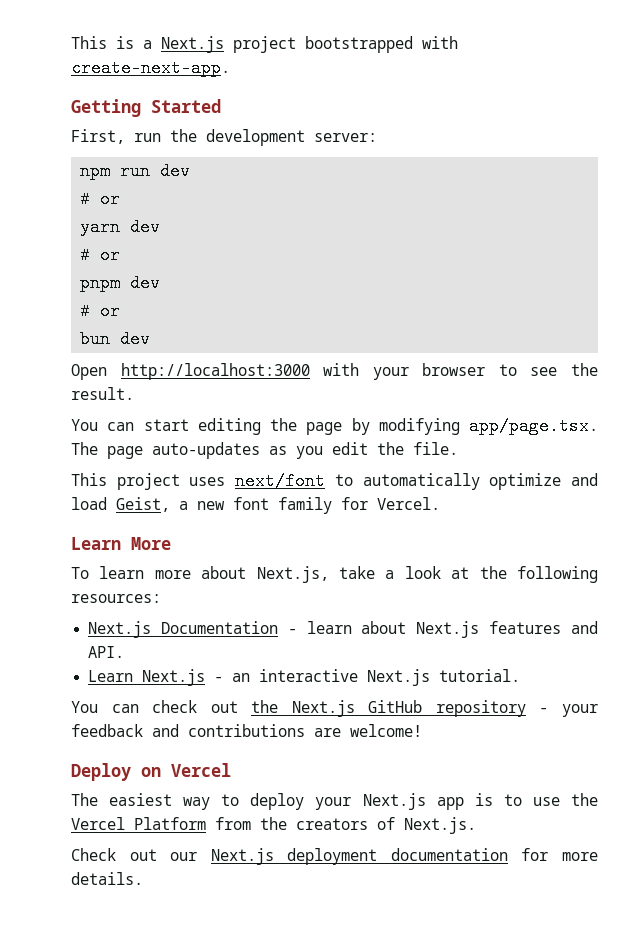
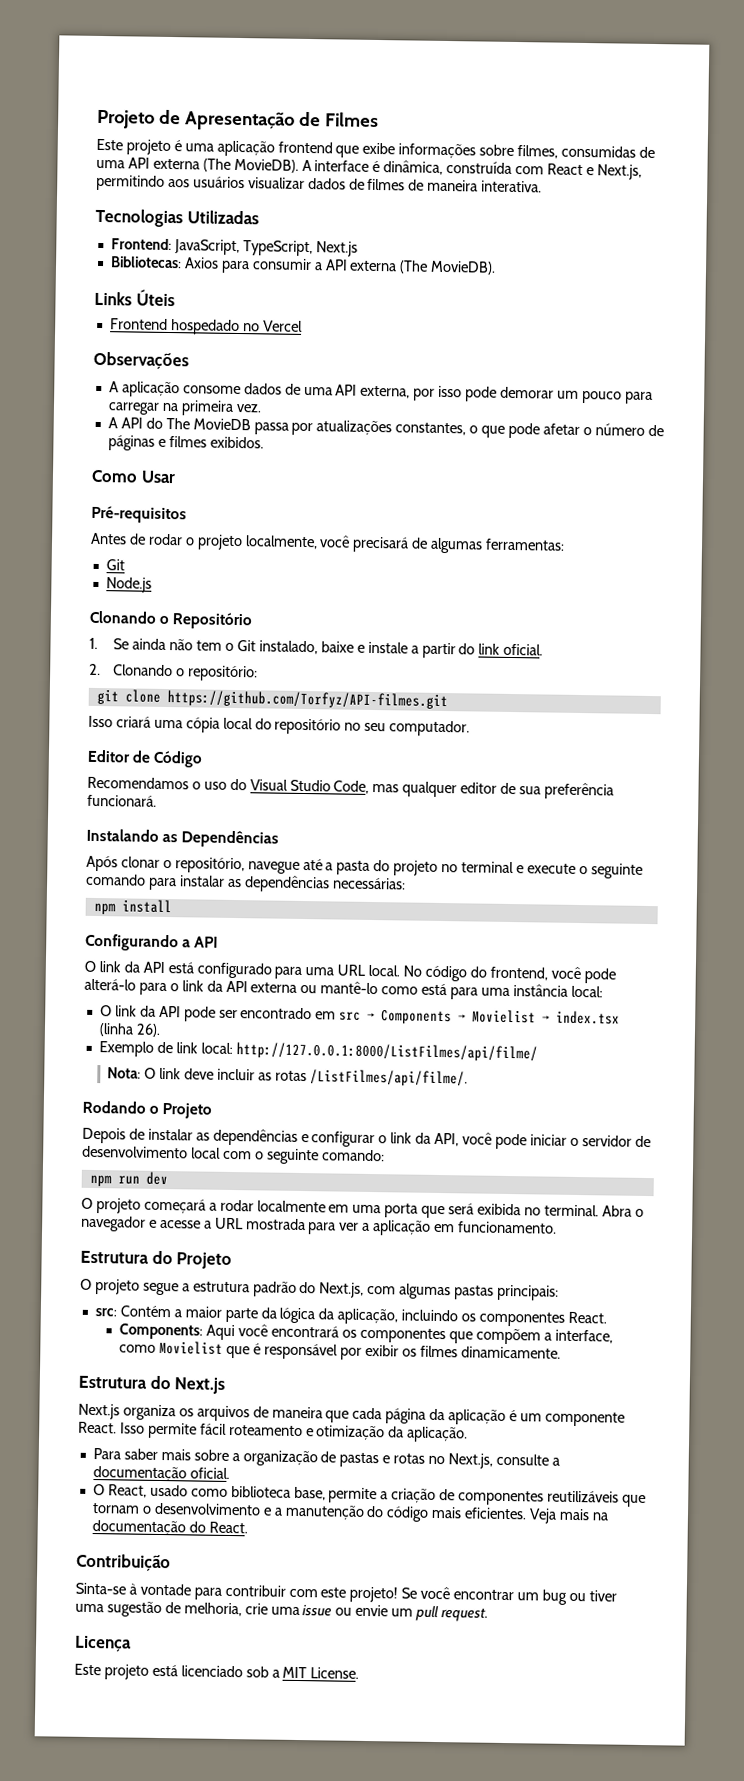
- This is a Next.js project bootstrapped with create-next-app.
- Getting Started
- First, run the development server:
+ Projeto de Apresentação de Filmes
+ Este projeto é uma aplicação frontend que exibe informações sobre filmes, consumidas de uma API externa (The MovieDB). A interface é dinâmica, construída com React e Next.js, permitindo aos usuários visualizar dados de filmes de maneira interativa.
+ Tecnologias Utilizadas
+ Frontend: JavaScript, TypeScript, Next.js
+ Bibliotecas: Axios para consumir a API externa (The MovieDB).
+ Links Úteis
+ Frontend hospedado no Vercel
+ Observações
+ A aplicação consome dados de uma API externa, por isso pode demorar um pouco para carregar na primeira vez.
+ A API do The MovieDB passa por atualizações constantes, o que pode afetar o número de páginas e filmes exibidos.
+ Como Usar
+ Pré-requisitos
+ Antes de rodar o projeto localmente, você precisará de algumas ferramentas:
+ Git
+ Node.js
+ Clonando o Repositório
+ 1. Se ainda não tem o Git instalado, baixe e instale a partir do link oficial.
+ 2. Clonando o repositório:
+ git clone https://github.com/Torfyz/API-filmes.git
+ Isso criará uma cópia local do repositório no seu computador.
+ Editor de Código
+ Recomendamos o uso do Visual Studio Code, mas qualquer editor de sua preferência funcionará.
+ Instalando as Dependências
+ Após clonar o repositório, navegue até a pasta do projeto no terminal e execute o seguinte comando para instalar as dependências necessárias:
+ npm install
+ Configurando a API
+ O link da API está configurado para uma URL local. No código do frontend, você pode alterá-lo para o link da API externa ou mantê-lo como está para uma instância local:
+ O link da API pode ser encontrado em src → Components → Movielist → index.tsx (linha 26).
+ Exemplo de link local: http://127.0.0.1:8000/ListFilmes/api/filme/
+ Nota: O link deve incluir as rotas /ListFilmes/api/filme/.
+ Rodando o Projeto
+ Depois de instalar as dependências e configurar o link da API, você pode iniciar o servidor de desenvolvimento local com o seguinte comando:
  npm run dev
- # or
- yarn dev
- # or
- pnpm dev
- # or
- bun dev
- Open http://localhost:3000 with your browser to see the result.
- You can start editing the page by modifying app/page.tsx. The page auto-updates as you edit the file.
- This project uses next/font to automatically optimize and load Geist, a new font family for Vercel.
- Learn More
- To learn more about Next.js, take a look at the following resources:
- Next.js Documentation - learn about Next.js features and API.
- Learn Next.js - an interactive Next.js tutorial.
- You can check out the Next.js GitHub repository - your feedback and contributions are welcome!
- Deploy on Vercel
- The easiest way to deploy your Next.js app is to use the Vercel Platform from the creators of Next.js.
- Check out our Next.js deployment documentation for more details.
+ O projeto começará a rodar localmente em uma porta que será exibida no terminal. Abra o navegador e acesse a URL mostrada para ver a aplicação em funcionamento.
+ Estrutura do Projeto
+ O projeto segue a estrutura padrão do Next.js, com algumas pastas principais:
+ src: Contém a maior parte da lógica da aplicação, incluindo os componentes React.
+ Components: Aqui você encontrará os componentes que compõem a interface, como Movielist que é responsável por exibir os filmes dinamicamente.
+ Estrutura do Next.js
+ Next.js organiza os arquivos de maneira que cada página da aplicação é um componente React. Isso permite fácil roteamento e otimização da aplicação.
+ Para saber mais sobre a organização de pastas e rotas no Next.js, consulte a documentação oficial.
+ O React, usado como biblioteca base, permite a criação de componentes reutilizáveis que tornam o desenvolvimento e a manutenção do código mais eficientes. Veja mais na documentação do React.
+ Contribuição
+ Sinta-se à vontade para contribuir com este projeto! Se você encontrar um bug ou tiver uma sugestão de melhoria, crie uma issue ou envie um pull request.
+ Licença
+ Este projeto está licenciado sob a MIT License.

